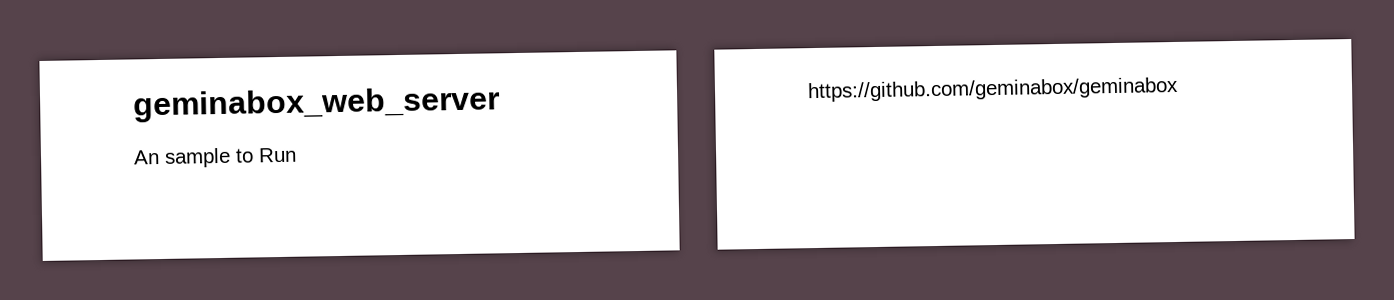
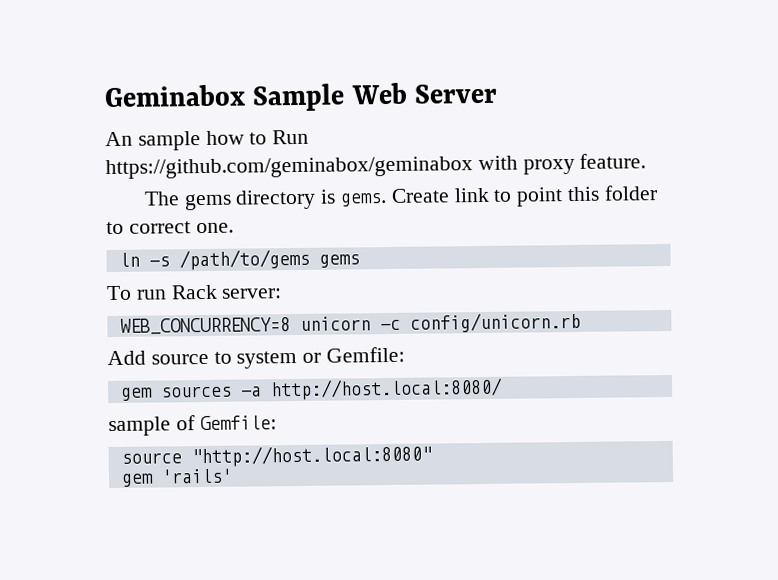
- geminabox_web_server
+ Geminabox Sample Web Server
- An sample to Run https://github.com/geminabox/geminabox
+ An sample how to Run https://github.com/geminabox/geminabox with proxy feature.
+ The gems directory is gems. Create link to point this folder to correct one.
+ ln -s /path/to/gems gems
+ To run Rack server:
+ WEB_CONCURRENCY=8 unicorn -c config/unicorn.rb
+ Add source to system or Gemfile:
+ gem sources -a http://host.local:8080/
+ sample of Gemfile:
+ source "http://host.local:8080"
+ gem 'rails'

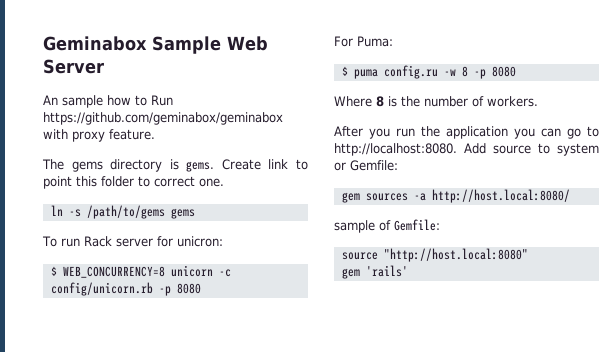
- To run Rack server:
- WEB_CONCURRENCY=8 unicorn -c config/unicorn.rb
- Add source to system or Gemfile:
+ To run Rack server for unicron:
+ $ WEB_CONCURRENCY=8 unicorn -c config/unicorn.rb -p 8080
+ For Puma:
+ $ puma config.ru -w 8 -p 8080
+ Where 8 is the number of workers.
+ After you run the application you can go to http://localhost:8080. Add source to system or Gemfile:

